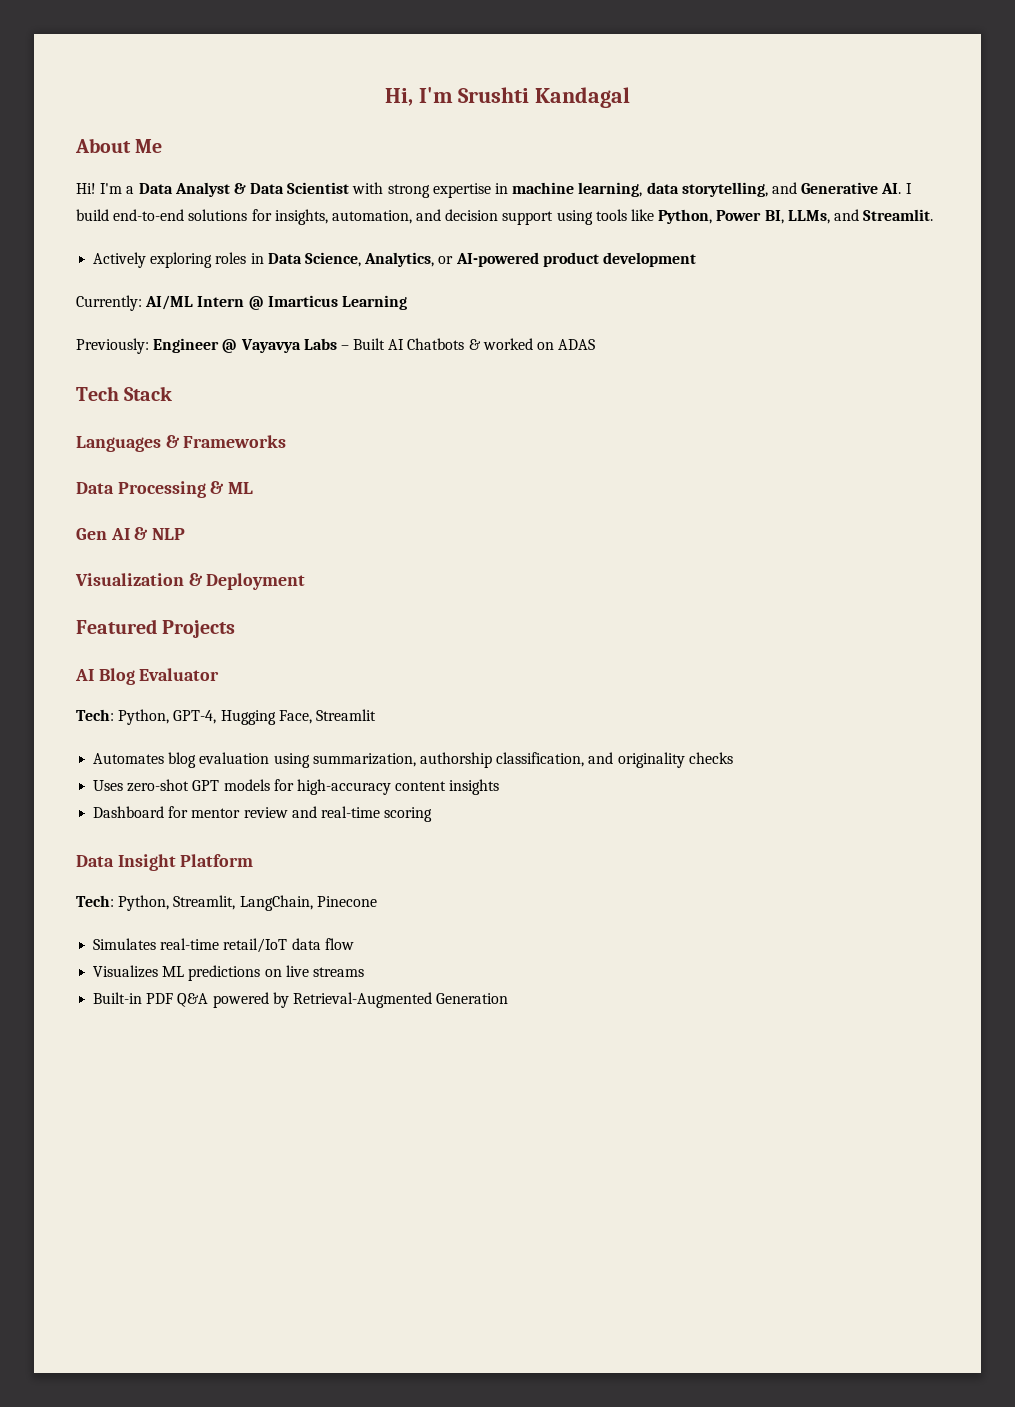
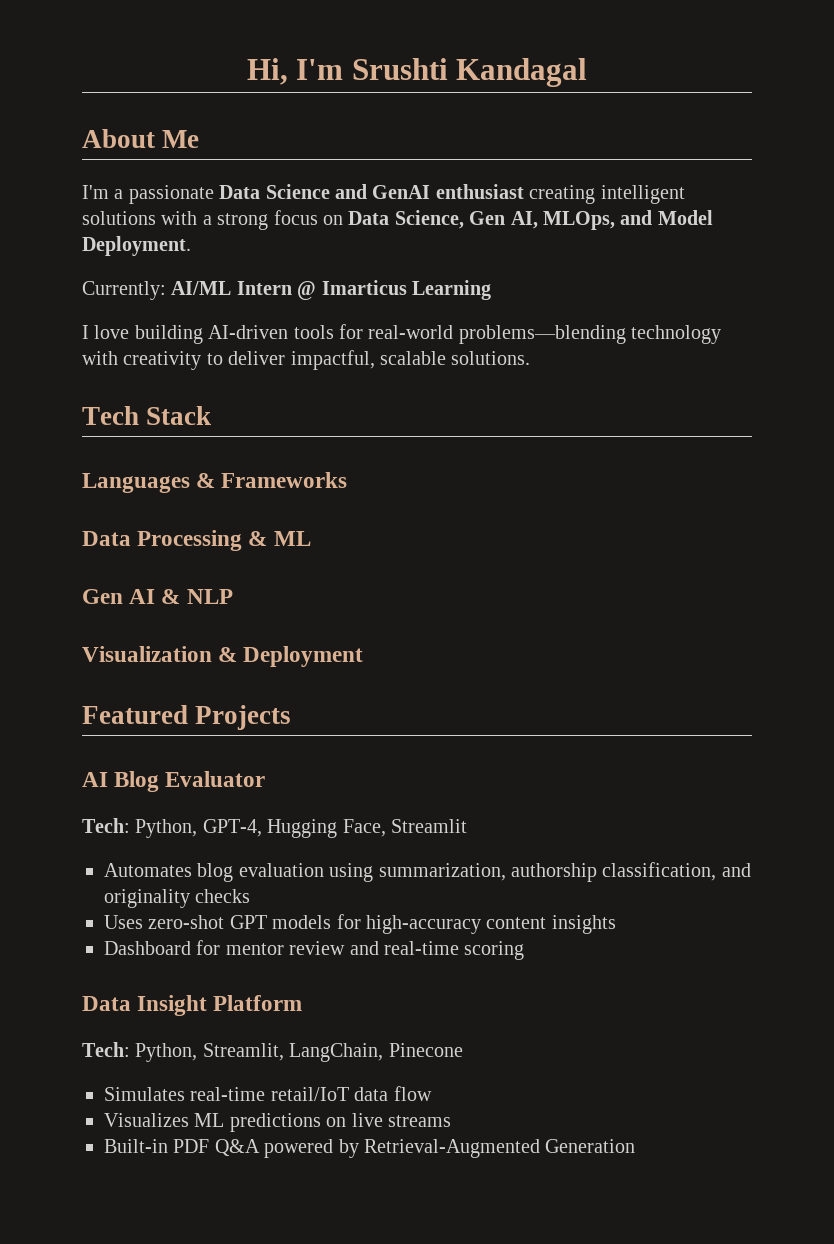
- Hi! I'm a Data Analyst & Data Scientist with strong expertise in machine learning, data storytelling, and Generative AI. I build end-to-end solutions for insights, automation, and decision support using tools like Python, Power BI, LLMs, and Streamlit.
- Actively exploring roles in Data Science, Analytics, or AI-powered product development
+ I'm a passionate Data Science and GenAI enthusiast creating intelligent solutions with a strong focus on Data Science, Gen AI, MLOps, and Model Deployment.
- Previously: Engineer @ Vayavya Labs – Built AI Chatbots & worked on ADAS
+ I love building AI-driven tools for real-world problems—blending technology with creativity to deliver impactful, scalable solutions.

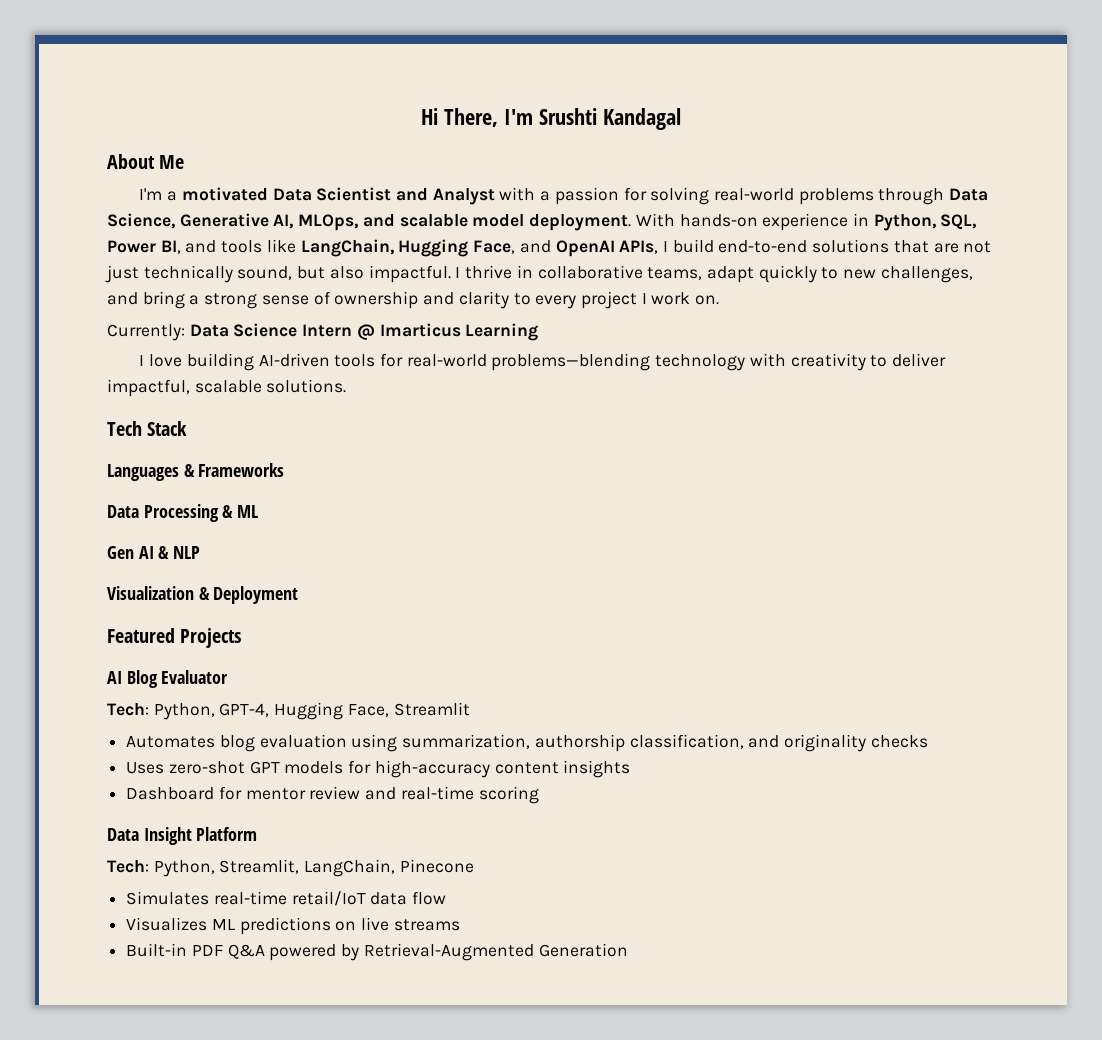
- Hi, I'm Srushti Kandagal
+ Hi There, I'm Srushti Kandagal
- I'm a passionate Data Science and GenAI enthusiast creating intelligent solutions with a strong focus on Data Science, Gen AI, MLOps, and Model Deployment.
+ I'm a motivated Data Scientist and Analyst with a passion for solving real-world problems through Data Science, Generative AI, MLOps, and scalable model deployment. With hands-on experience in Python, SQL, Power BI, and tools like LangChain, Hugging Face, and OpenAI APIs, I build end-to-end solutions that are not just technically sound, but also impactful. I thrive in collaborative teams, adapt quickly to new challenges, and bring a strong sense of ownership and clarity to every project I work on.
- Currently: AI/ML Intern @ Imarticus Learning
+ Currently: Data Science Intern @ Imarticus Learning

